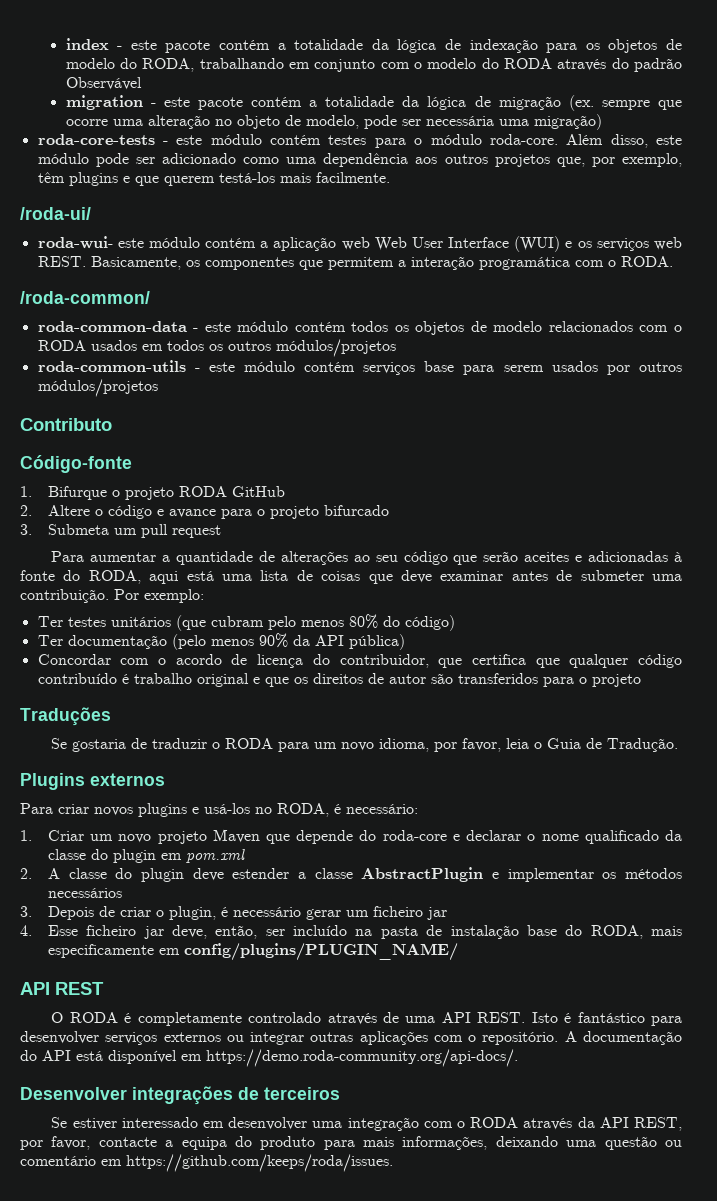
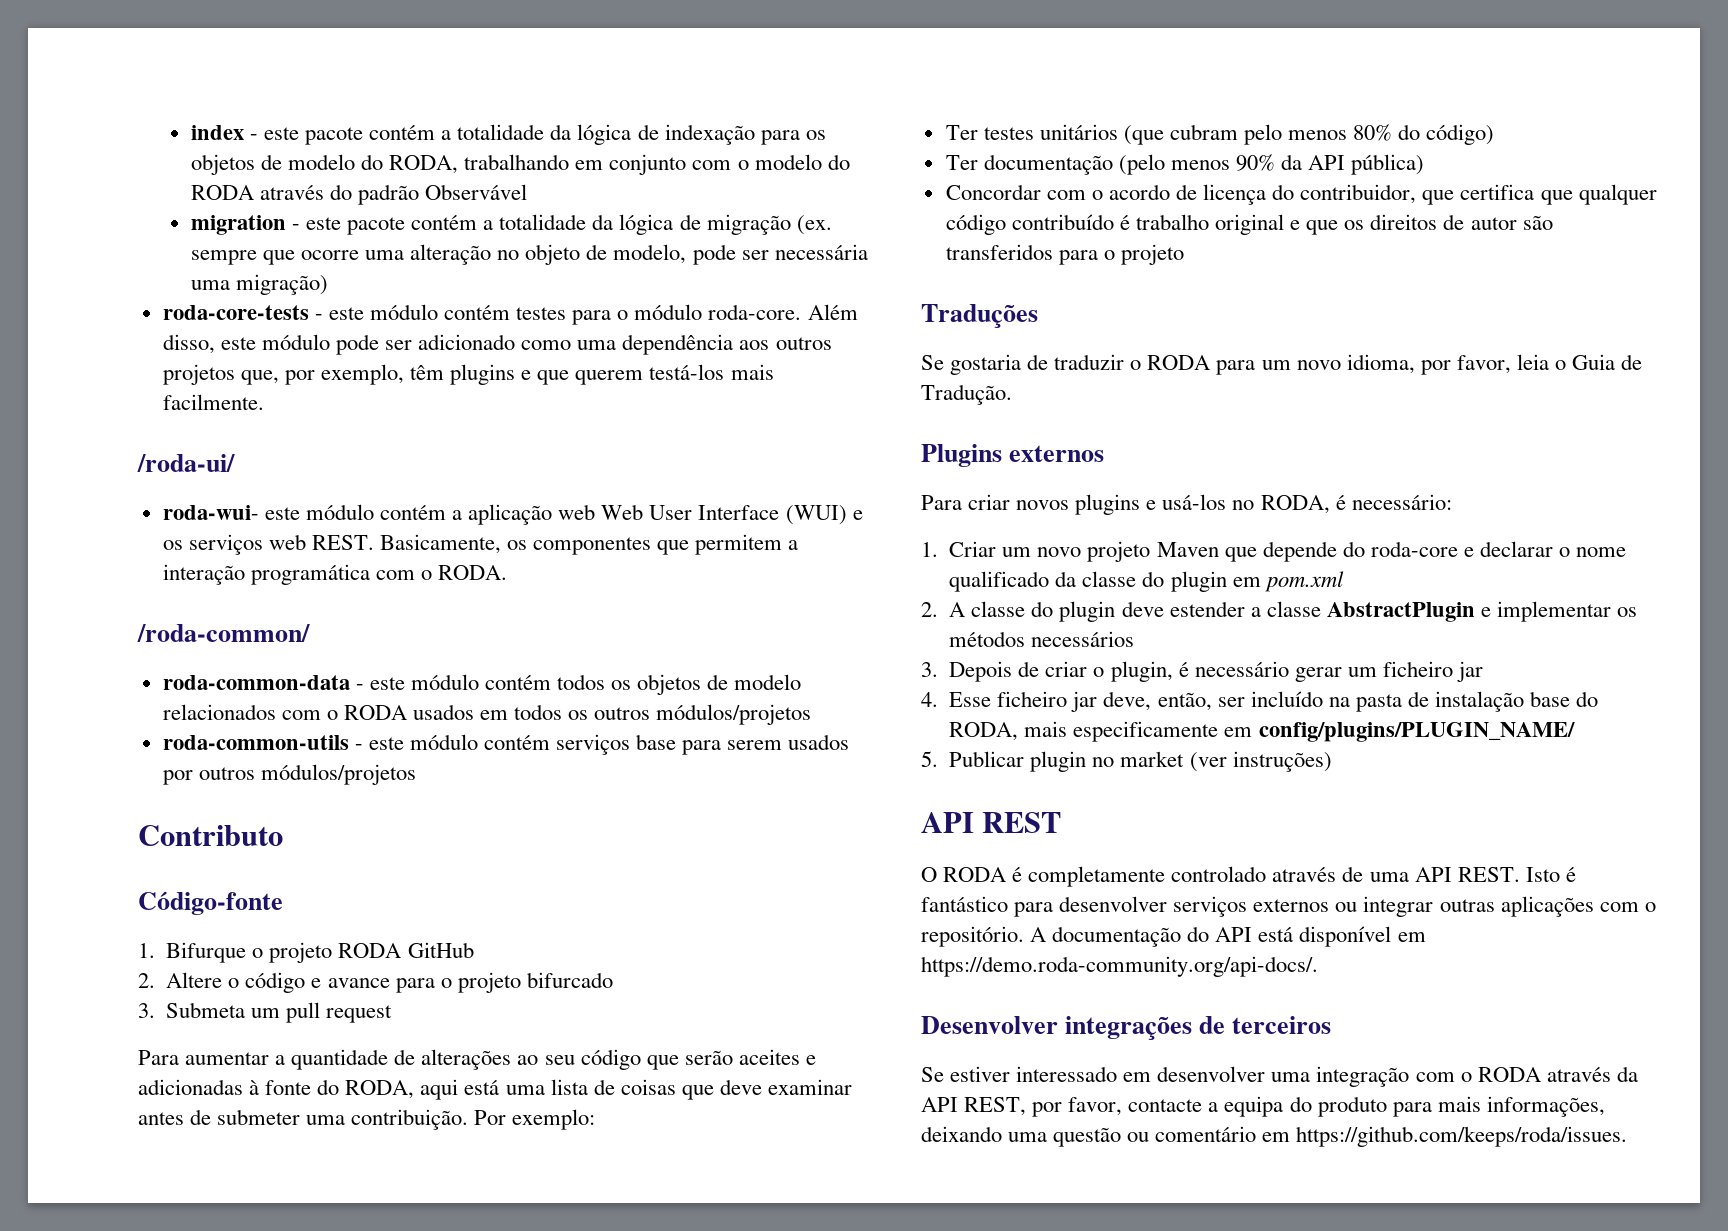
+ 5. Publicar plugin no market (ver instruções)

